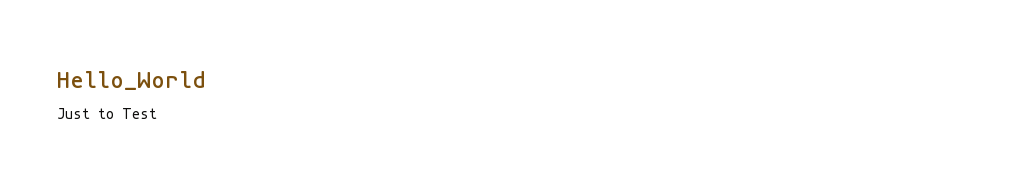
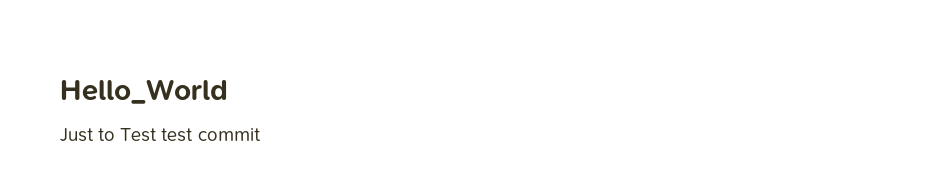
- Just to Test
+ Just to Test test commit

